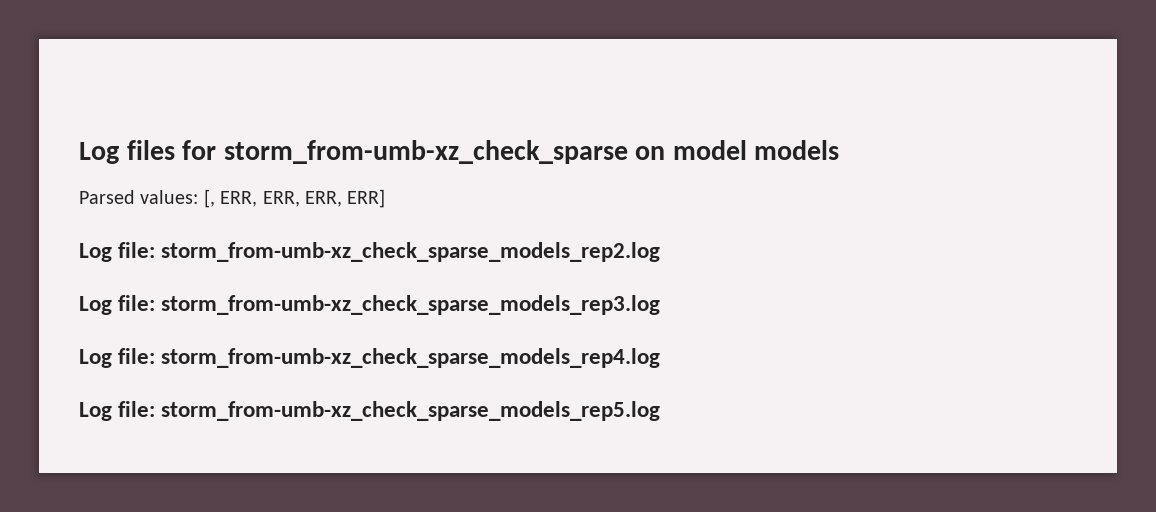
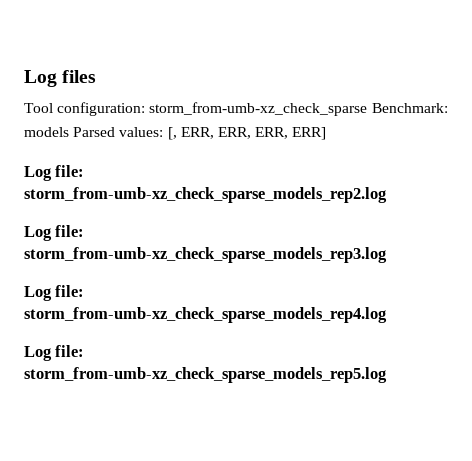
- Log files for storm_from-umb-xz_check_sparse on model models
- Parsed values: [, ERR, ERR, ERR, ERR]
+ Log files
+ Tool configuration: storm_from-umb-xz_check_sparse Benchmark: models Parsed values: [, ERR, ERR, ERR, ERR]

